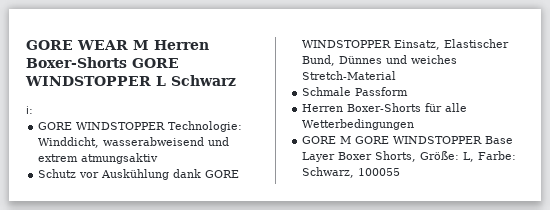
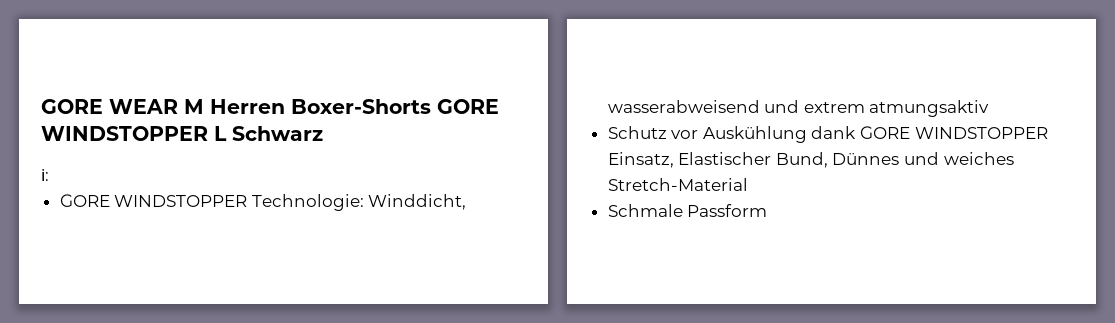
- Herren Boxer-Shorts für alle Wetterbedingungen
- GORE M GORE WINDSTOPPER Base Layer Boxer Shorts, Größe: L, Farbe: Schwarz, 100055

